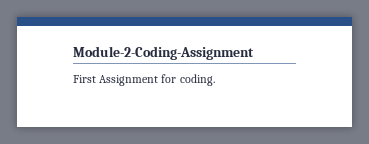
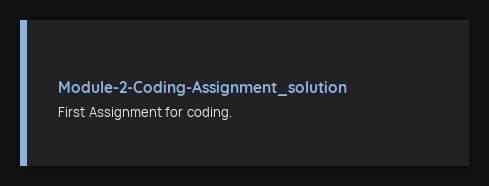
- Module-2-Coding-Assignment
+ Module-2-Coding-Assignment_solution

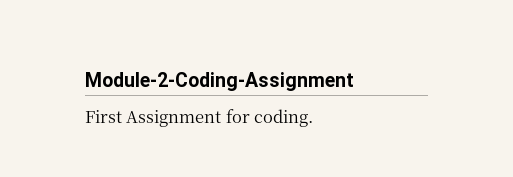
- Module-2-Coding-Assignment_solution
+ Module-2-Coding-Assignment

